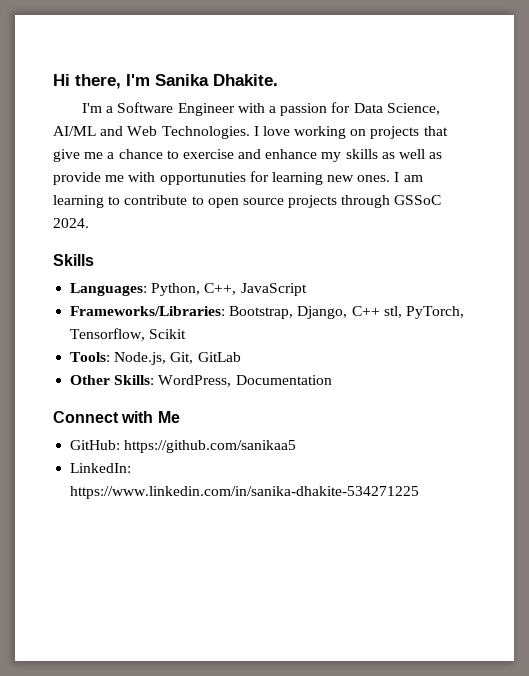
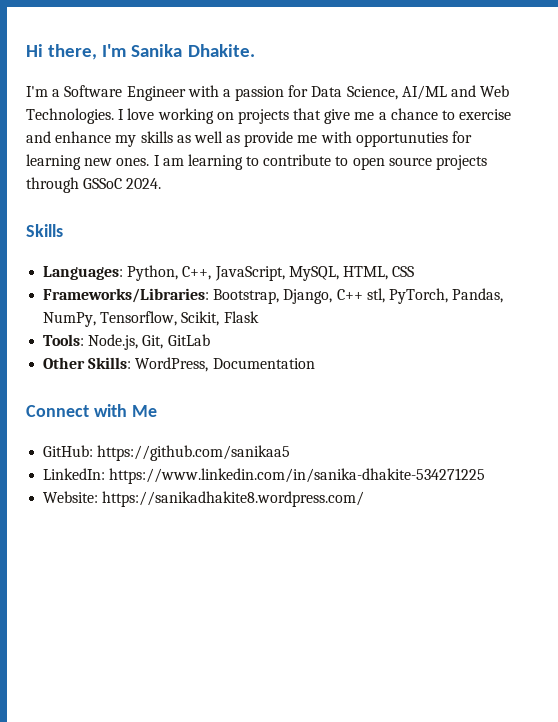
- Languages: Python, C++, JavaScript
+ Languages: Python, C++, JavaScript, MySQL, HTML, CSS
- Frameworks/Libraries: Bootstrap, Django, C++ stl, PyTorch, Tensorflow, Scikit
+ Frameworks/Libraries: Bootstrap, Django, C++ stl, PyTorch, Pandas, NumPy, Tensorflow, Scikit, Flask
+ Website: https://sanikadhakite8.wordpress.com/

